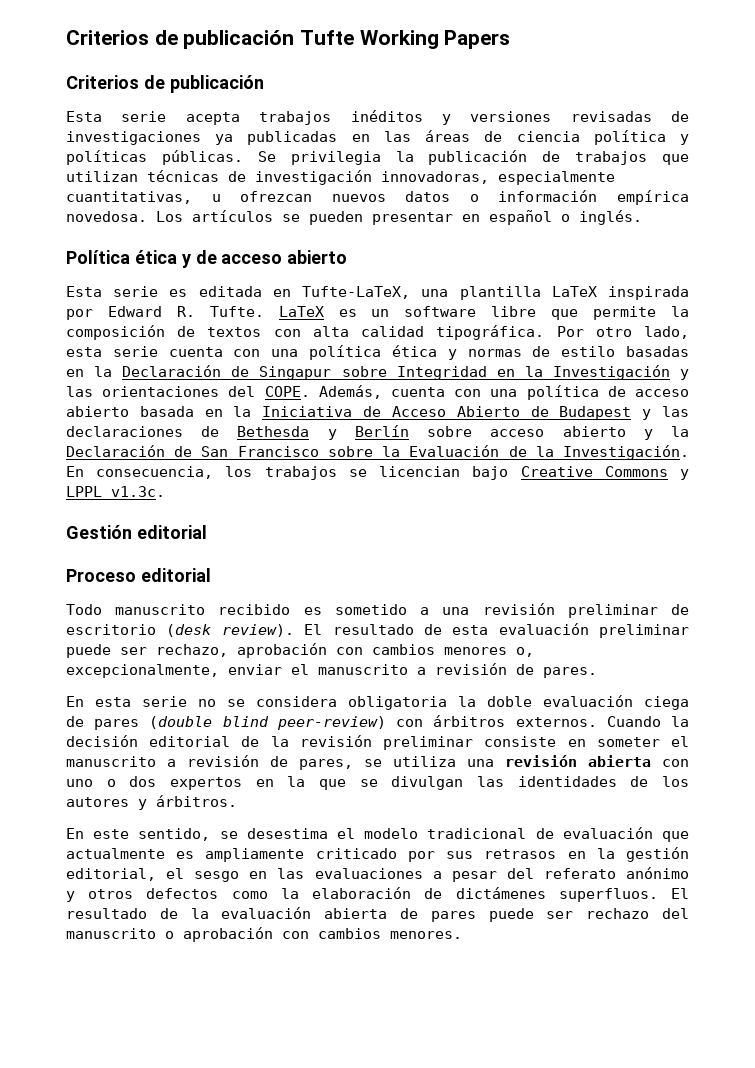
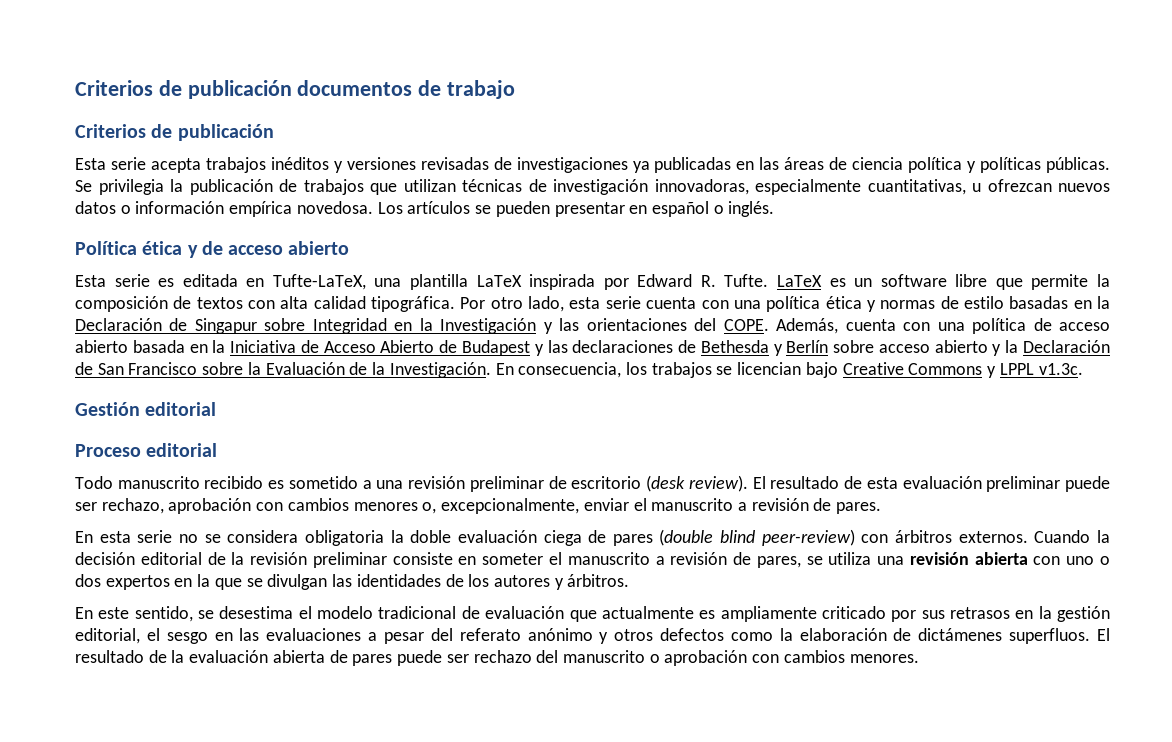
- Criterios de publicación Tufte Working Papers
+ Criterios de publicación documentos de trabajo

